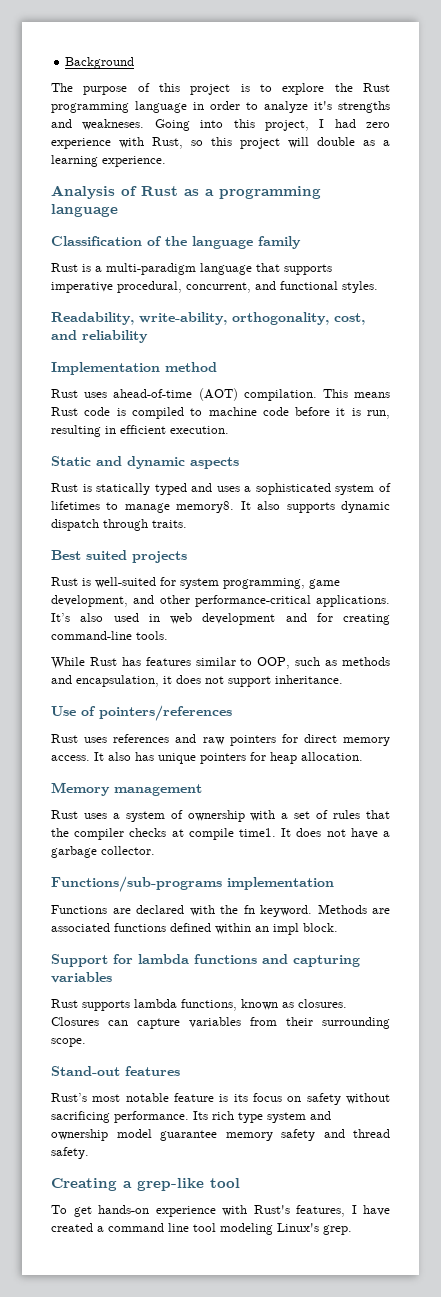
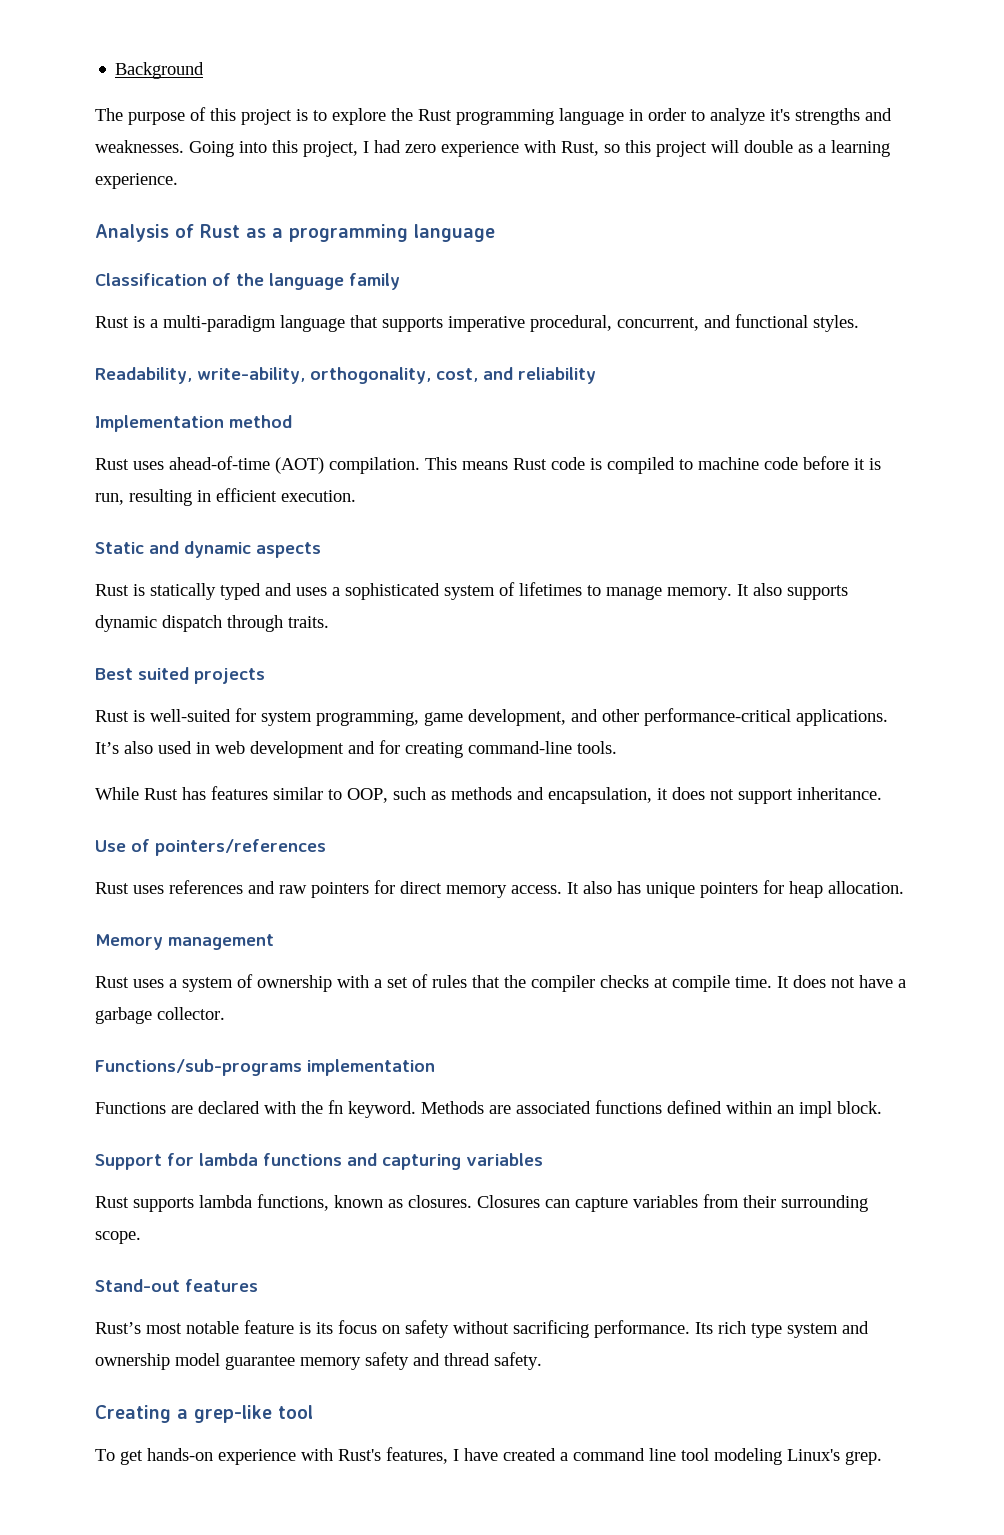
- The purpose of this project is to explore the Rust programming language in order to analyze it's strengths and weakneses.
+ The purpose of this project is to explore the Rust programming language in order to analyze it's strengths and weaknesses.
- Rust is statically typed and uses a sophisticated system of lifetimes to manage memory8.
+ Rust is statically typed and uses a sophisticated system of lifetimes to manage memory.
- Rust uses a system of ownership with a set of rules that the compiler checks at compile time1.
+ Rust uses a system of ownership with a set of rules that the compiler checks at compile time.

